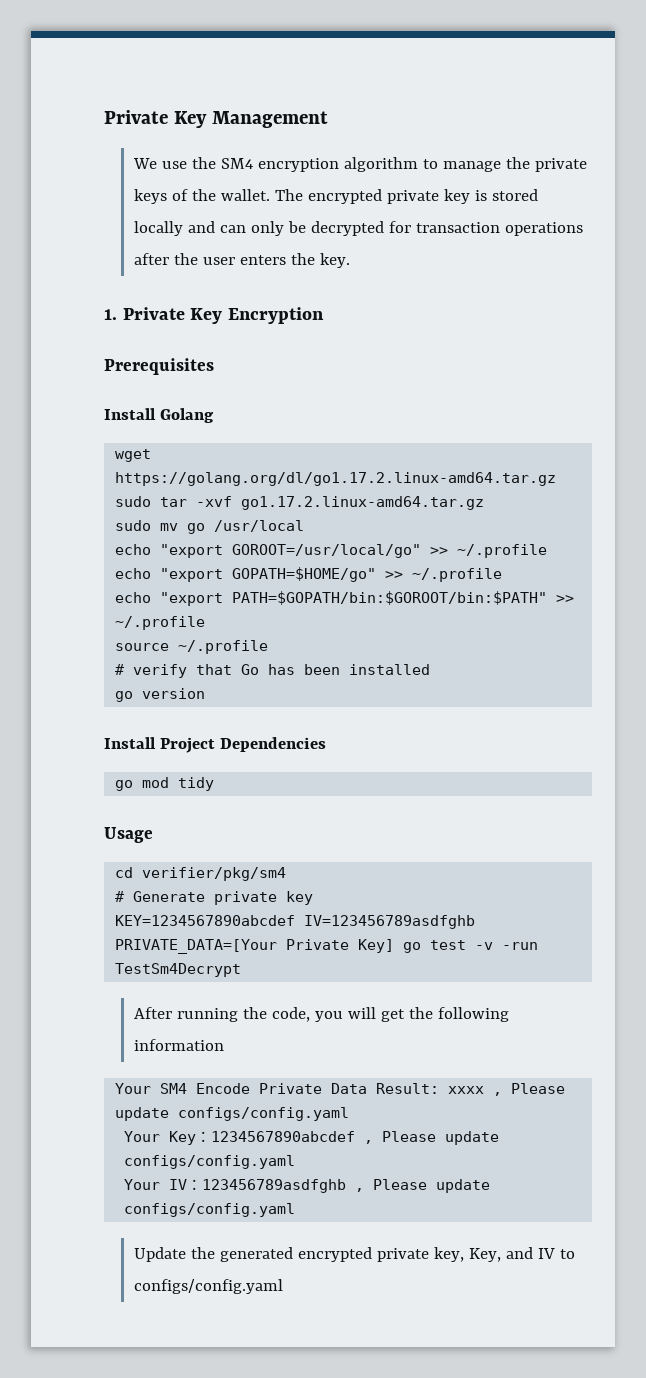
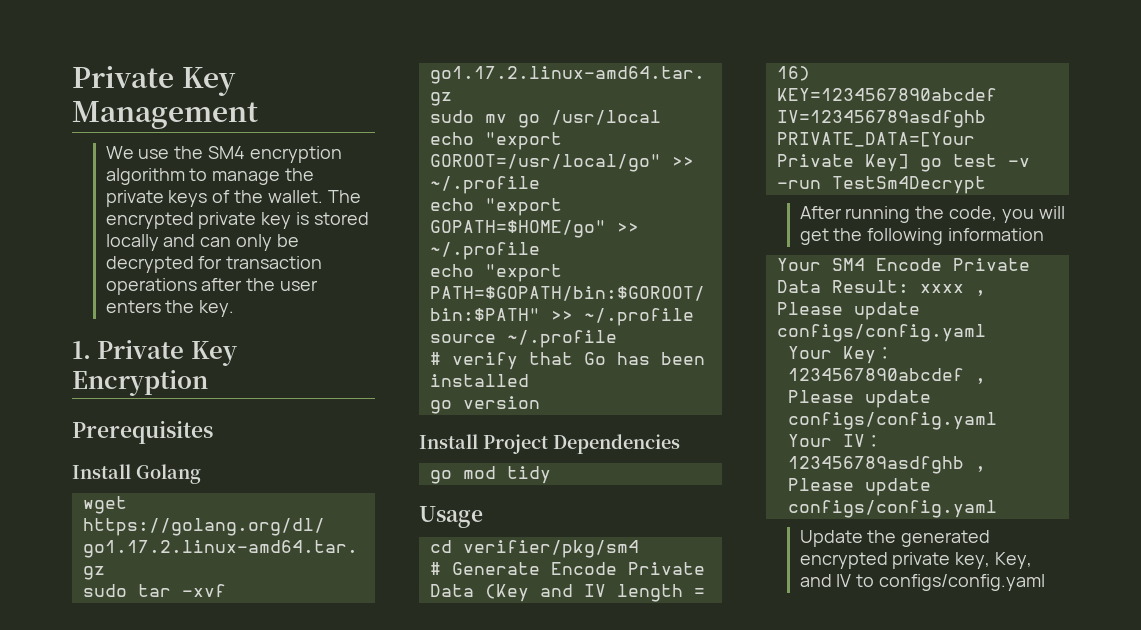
- # Generate private key
+ # Generate Encode Private Data (Key and IV length = 16)

